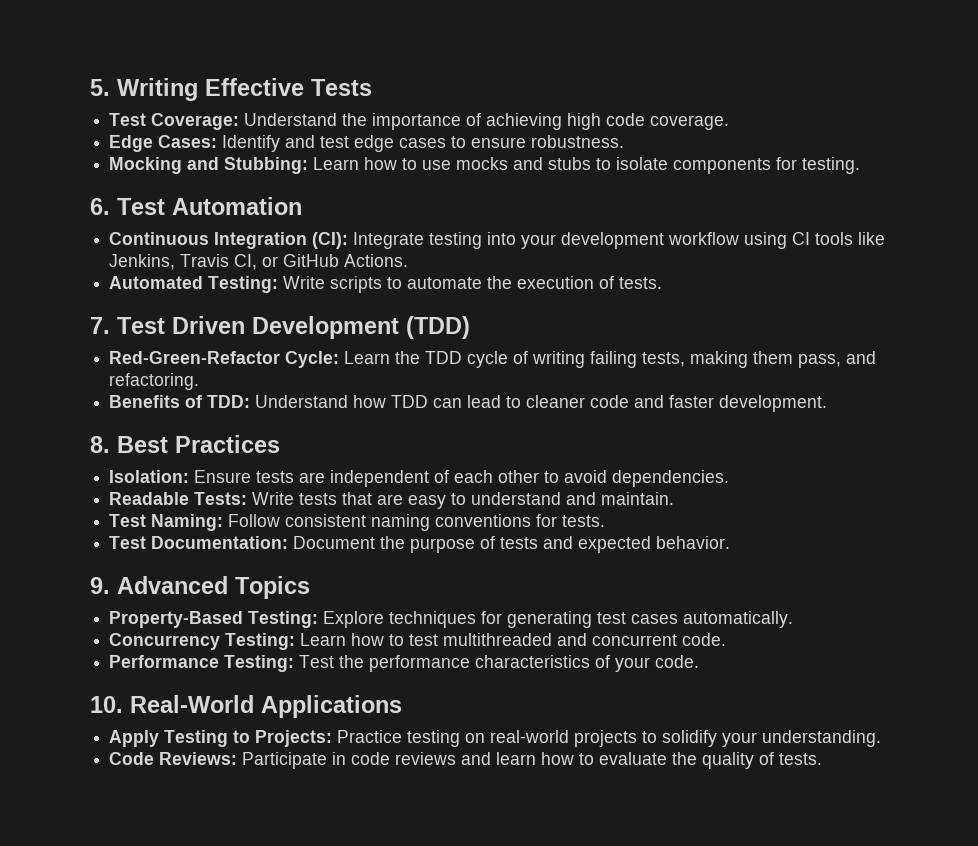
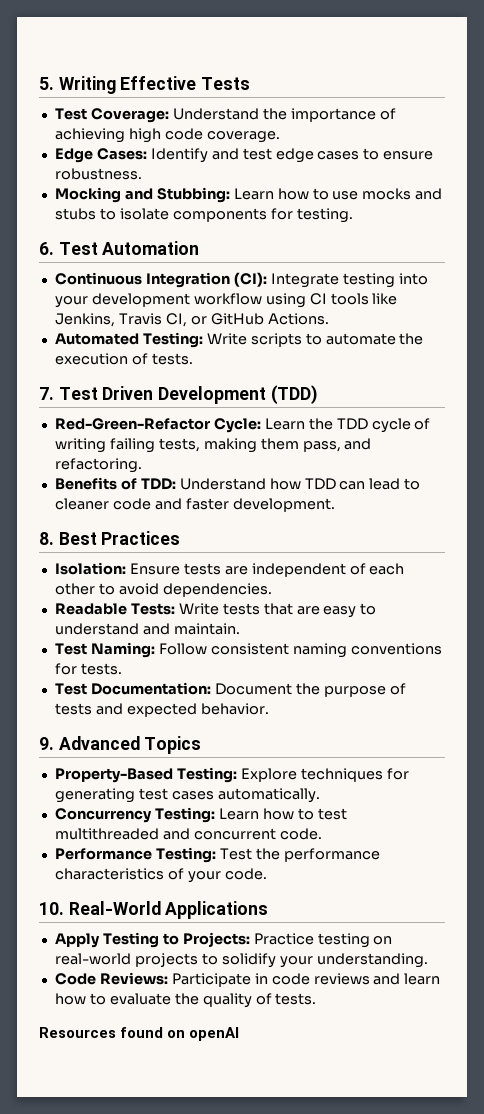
+ Resources found on openAI

